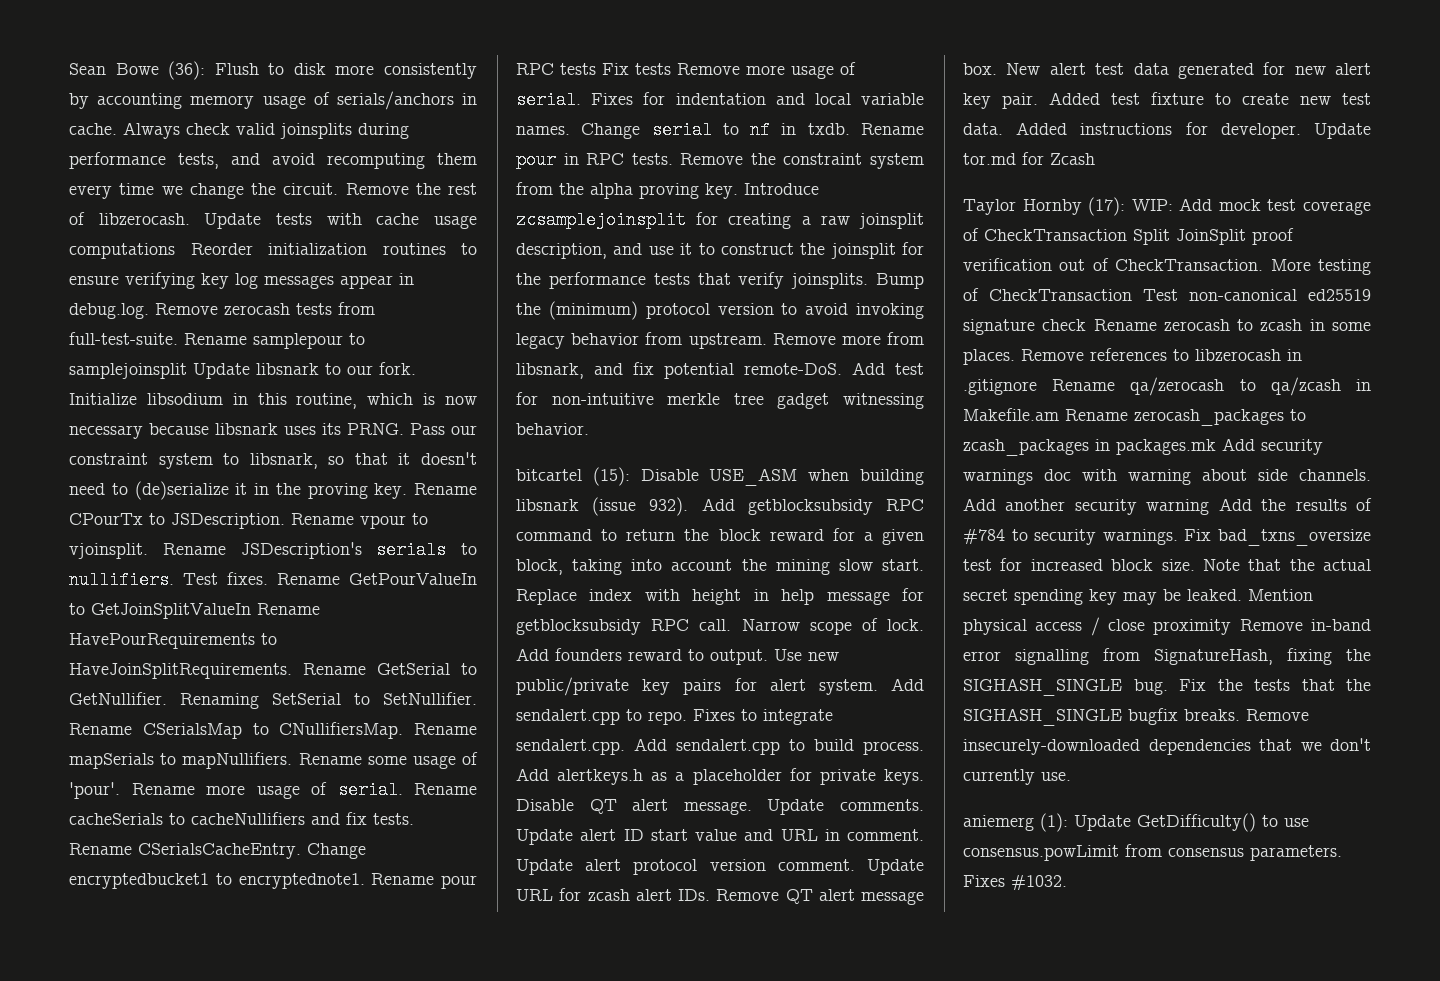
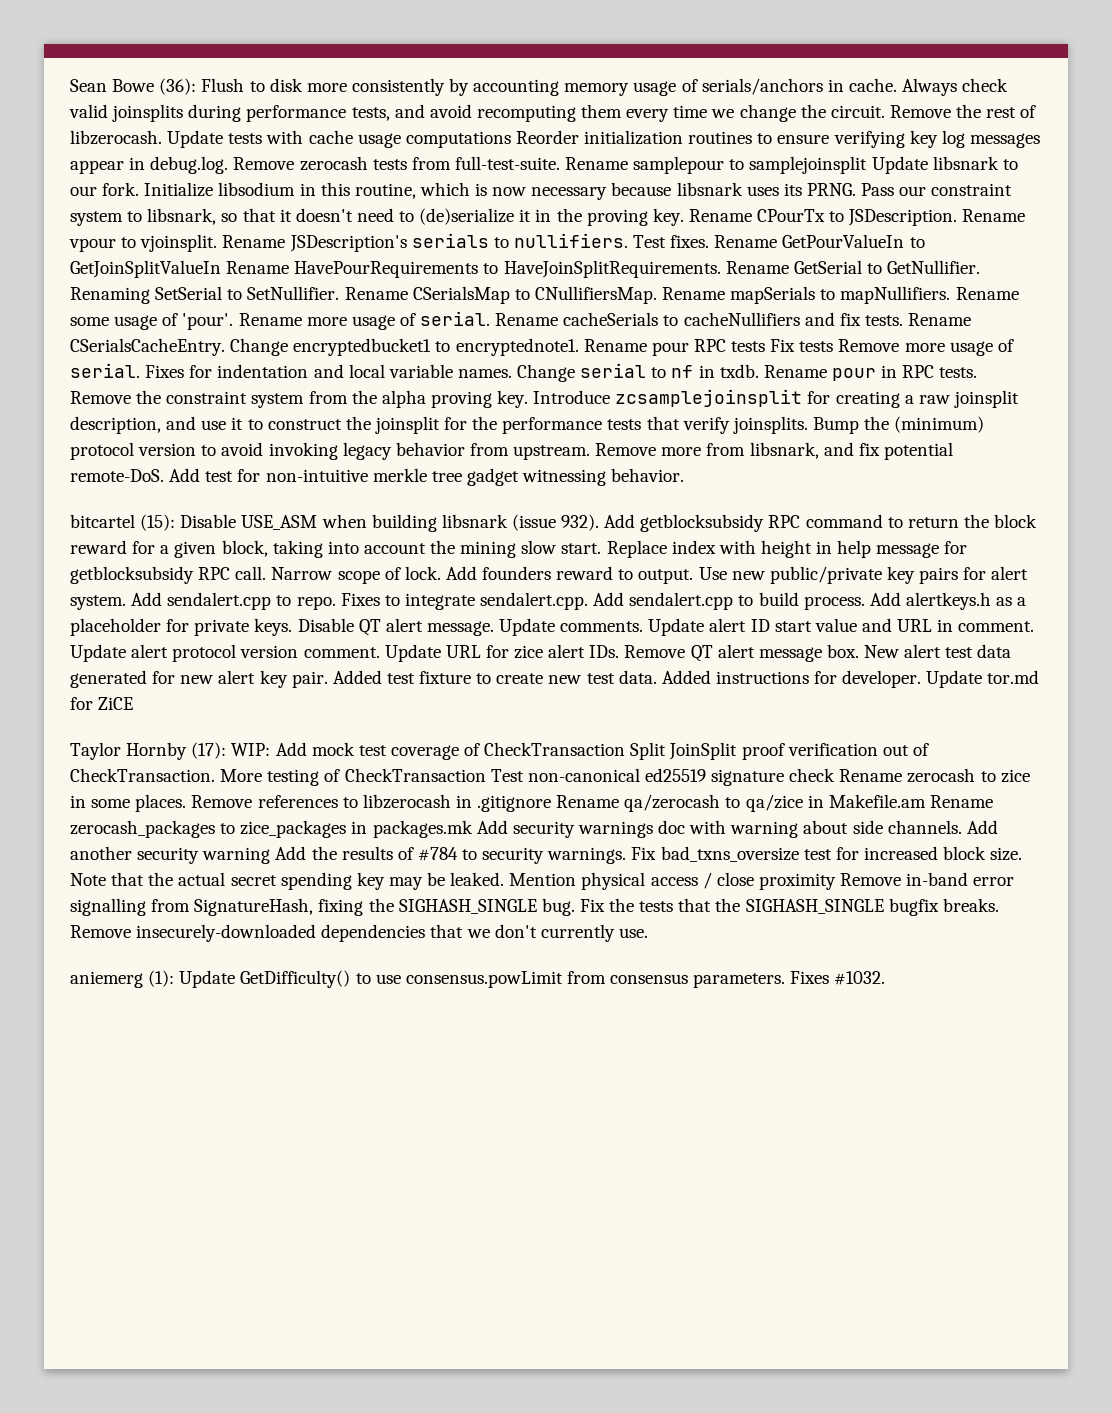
- Update URL for zcash alert IDs. Remove QT alert message box.
+ Update URL for zice alert IDs. Remove QT alert message box.
- Update tor.md for Zcash
+ Update tor.md for ZiCE
- More testing of CheckTransaction Test non-canonical ed25519 signature check Rename zerocash to zcash in some places.
+ More testing of CheckTransaction Test non-canonical ed25519 signature check Rename zerocash to zice in some places.
- Remove references to libzerocash in .gitignore Rename qa/zerocash to qa/zcash in Makefile.am Rename zerocash_packages to zcash_packages in packages.mk Add security warnings doc with warning about side channels.
+ Remove references to libzerocash in .gitignore Rename qa/zerocash to qa/zice in Makefile.am Rename zerocash_packages to zice_packages in packages.mk Add security warnings doc with warning about side channels.

